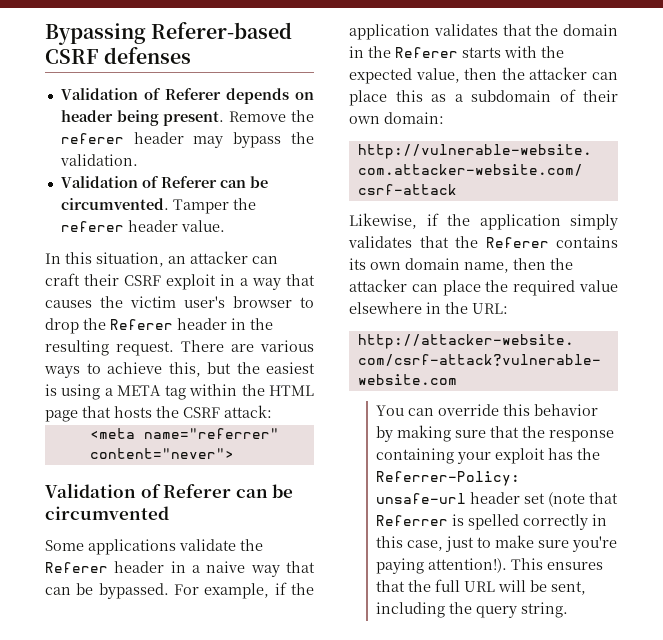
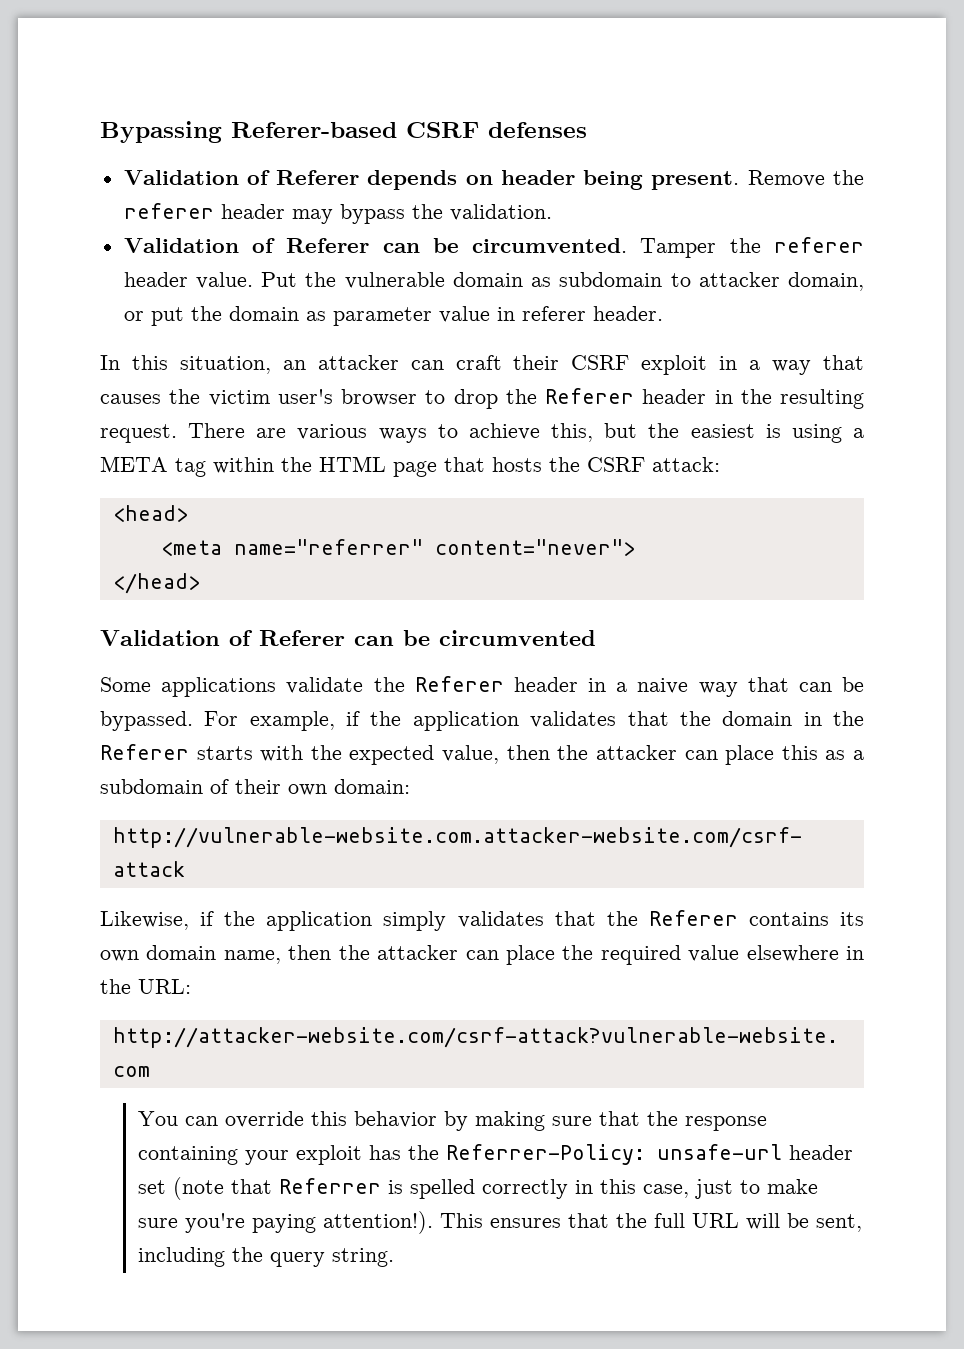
+ Put the vulnerable domain as subdomain to attacker domain, or put the domain as parameter value in referer header.
+ <head>
+ </head>

